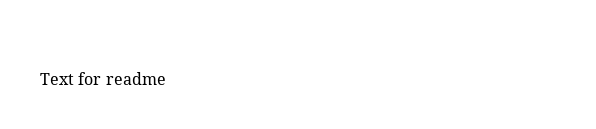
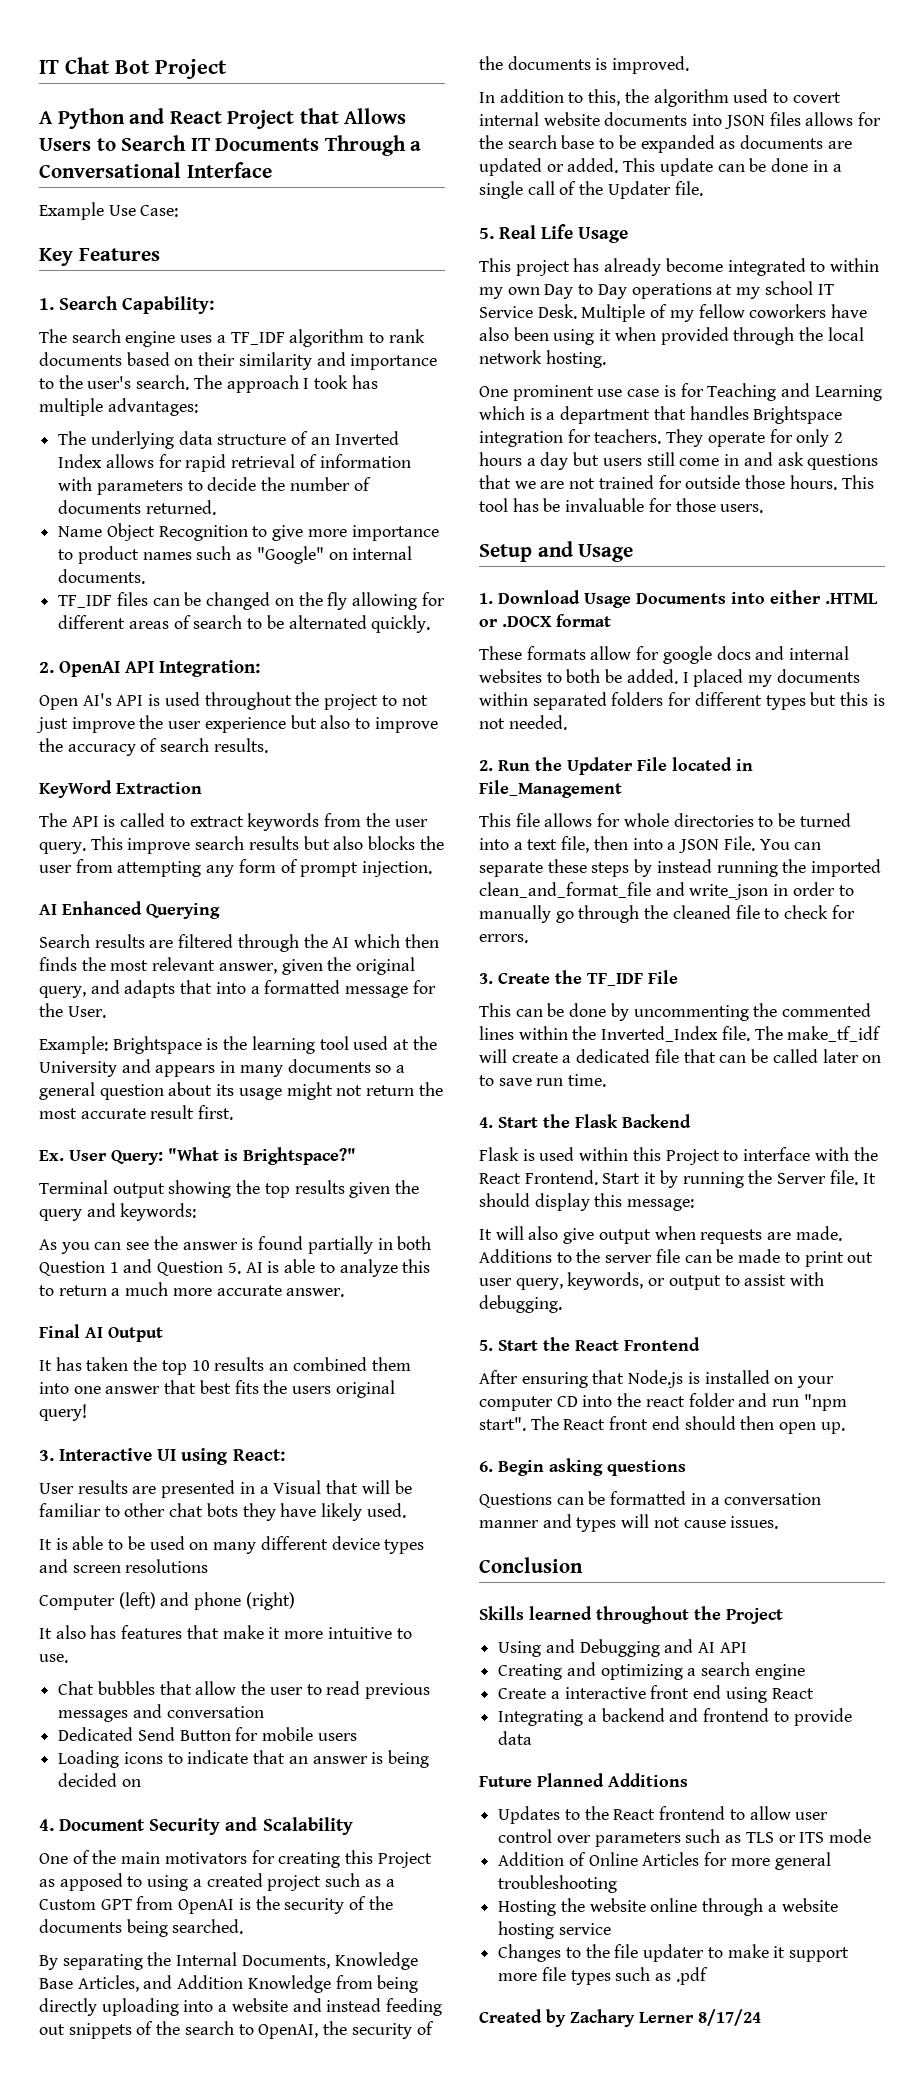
- Text for readme
+ IT Chat Bot Project
+ A Python and React Project that Allows Users to Search IT Documents Through a Conversational Interface
+ Example Use Case:
+ Key Features
+ 1. Search Capability:
+ The search engine uses a TF_IDF algorithm to rank documents based on their similarity and importance to the user's search. The approach I took has multiple advantages:
+ The underlying data structure of an Inverted Index allows for rapid retrieval of information with parameters to decide the number of documents returned.
+ Name Object Recognition to give more importance to product names such as "Google" on internal documents.
+ TF_IDF files can be changed on the fly allowing for different areas of search to be alternated quickly.
+ 2. OpenAI API Integration:
+ Open AI's API is used throughout the project to not just improve the user experience but also to improve the accuracy of search results.
+ KeyWord Extraction
+ The API is called to extract keywords from the user query. This improve search results but also blocks the user from attempting any form of prompt injection.
+ AI Enhanced Querying
+ Search results are filtered through the AI which then finds the most relevant answer, given the original query, and adapts that into a formatted message for the User.
+ Example: Brightspace is the learning tool used at the University and appears in many documents so a general question about its usage might not return the most accurate result first.
+ Ex. User Query: "What is Brightspace?"
+ Terminal output showing the top results given the query and keywords:
+ As you can see the answer is found partially in both Question 1 and Question 5. AI is able to analyze this to return a much more accurate answer.
+ Final AI Output
+ It has taken the top 10 results an combined them into one answer that best fits the users original query!
+ 3. Interactive UI using React:
+ User results are presented in a Visual that will be familiar to other chat bots they have likely used.
+ It is able to be used on many different device types and screen resolutions
+ Computer (left) and phone (right)
+ It also has features that make it more intuitive to use.
+ Chat bubbles that allow the user to read previous messages and conversation
+ Dedicated Send Button for mobile users
+ Loading icons to indicate that an answer is being decided on
+ 4. Document Security and Scalability
+ One of the main motivators for creating this Project as apposed to using a created project such as a Custom GPT from OpenAI is the security of the documents being searched.
+ By separating the Internal Documents, Knowledge Base Articles, and Addition Knowledge from being directly uploading into a website and instead feeding out snippets of the search to OpenAI, the security of the documents is improved.
+ In addition to this, the algorithm used to covert internal website documents into JSON files allows for the search base to be expanded as documents are updated or added. This update can be done in a single call of the Updater file.
+ 5. Real Life Usage
+ This project has already become integrated to within my own Day to Day operations at my school IT Service Desk. Multiple of my fellow coworkers have also been using it when provided through the local network hosting.
+ One prominent use case is for Teaching and Learning which is a department that handles Brightspace integration for teachers. They operate for only 2 hours a day but users still come in and ask questions that we are not trained for outside those hours. This tool has be invaluable for those users.
+ Setup and Usage
+ 1. Download Usage Documents into either .HTML or .DOCX format
+ These formats allow for google docs and internal websites to both be added. I placed my documents within separated folders for different types but this is not needed.
+ 2. Run the Updater File located in File_Management
+ This file allows for whole directories to be turned into a text file, then into a JSON File. You can separate these steps by instead running the imported clean_and_format_file and write_json in order to manually go through the cleaned file to check for errors.
+ 3. Create the TF_IDF File
+ This can be done by uncommenting the commented lines within the Inverted_Index file. The make_tf_idf will create a dedicated file that can be called later on to save run time.
+ 4. Start the Flask Backend
+ Flask is used within this Project to interface with the React Frontend. Start it by running the Server file. It should display this message:
+ It will also give output when requests are made. Additions to the server file can be made to print out user query, keywords, or output to assist with debugging.
+ 5. Start the React Frontend
+ After ensuring that Node.js is installed on your computer CD into the react folder and run "npm start". The React front end should then open up.
+ 6. Begin asking questions
+ Questions can be formatted in a conversation manner and types will not cause issues.
+ Conclusion
+ Skills learned throughout the Project
+ Using and Debugging and AI API
+ Creating and optimizing a search engine
+ Create a interactive front end using React
+ Integrating a backend and frontend to provide data
+ Future Planned Additions
+ Updates to the React frontend to allow user control over parameters such as TLS or ITS mode
+ Addition of Online Articles for more general troubleshooting
+ Hosting the website online through a website hosting service
+ Changes to the file updater to make it support more file types such as .pdf
+ Created by Zachary Lerner 8/17/24

